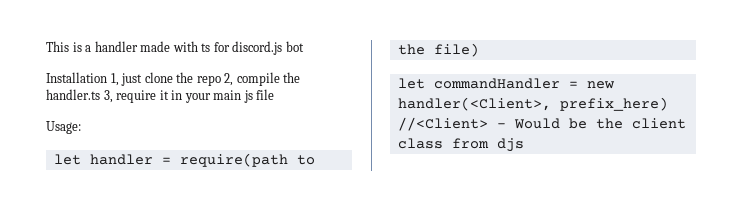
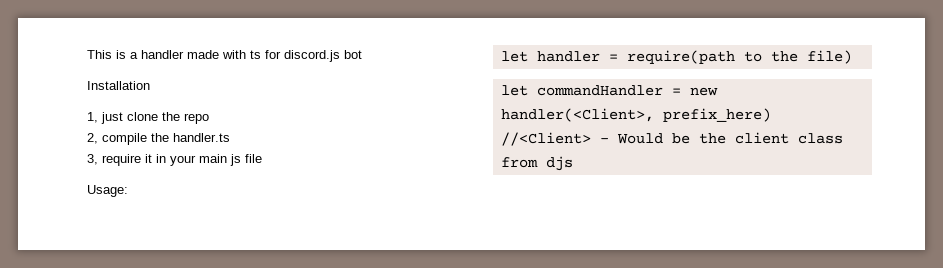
- Installation 1, just clone the repo 2, compile the handler.ts 3, require it in your main js file
+ Installation
+ 1, just clone the repo
+ 2, compile the handler.ts
+ 3, require it in your main js file

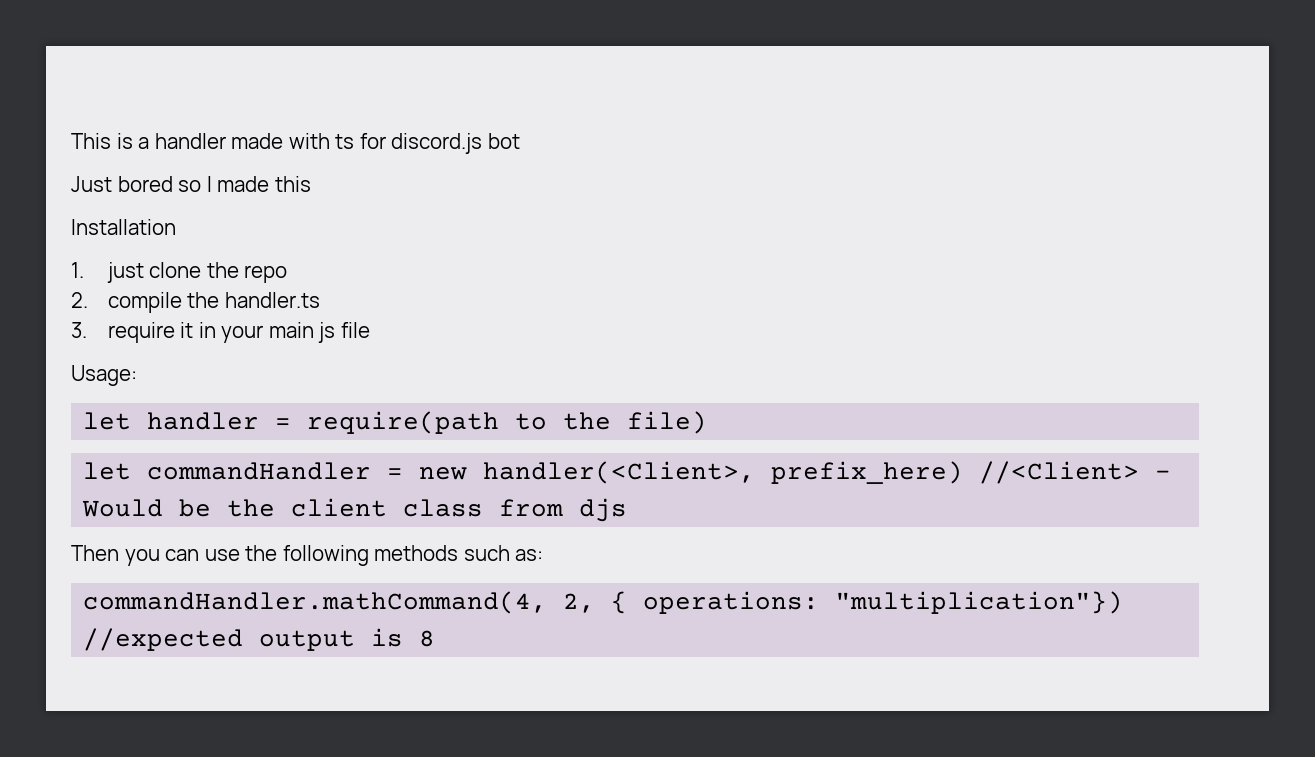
+ Just bored so I made this
- 1, just clone the repo
+ 1. just clone the repo
- 2, compile the handler.ts
+ 2. compile the handler.ts
- 3, require it in your main js file
+ 3. require it in your main js file
+ Then you can use the following methods such as:
+ commandHandler.mathCommand(4, 2, { operations: "multiplication"}) //expected output is 8

